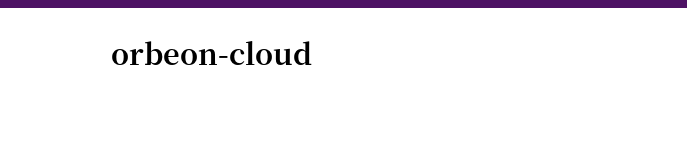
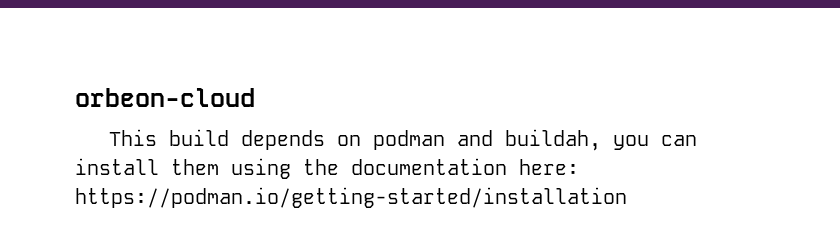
+ This build depends on podman and buildah, you can install them using the documentation here: https://podman.io/getting-started/installation

